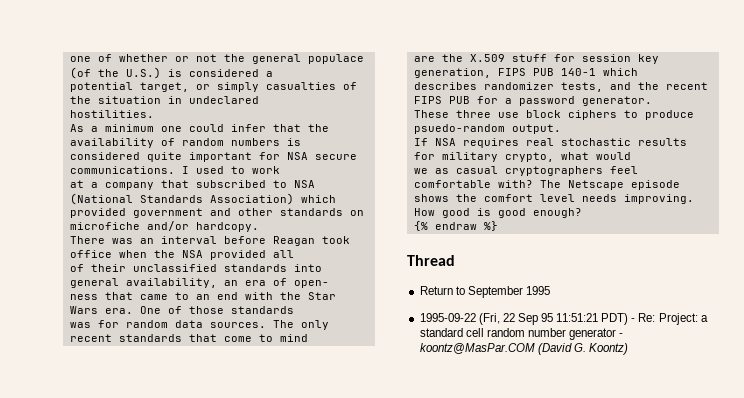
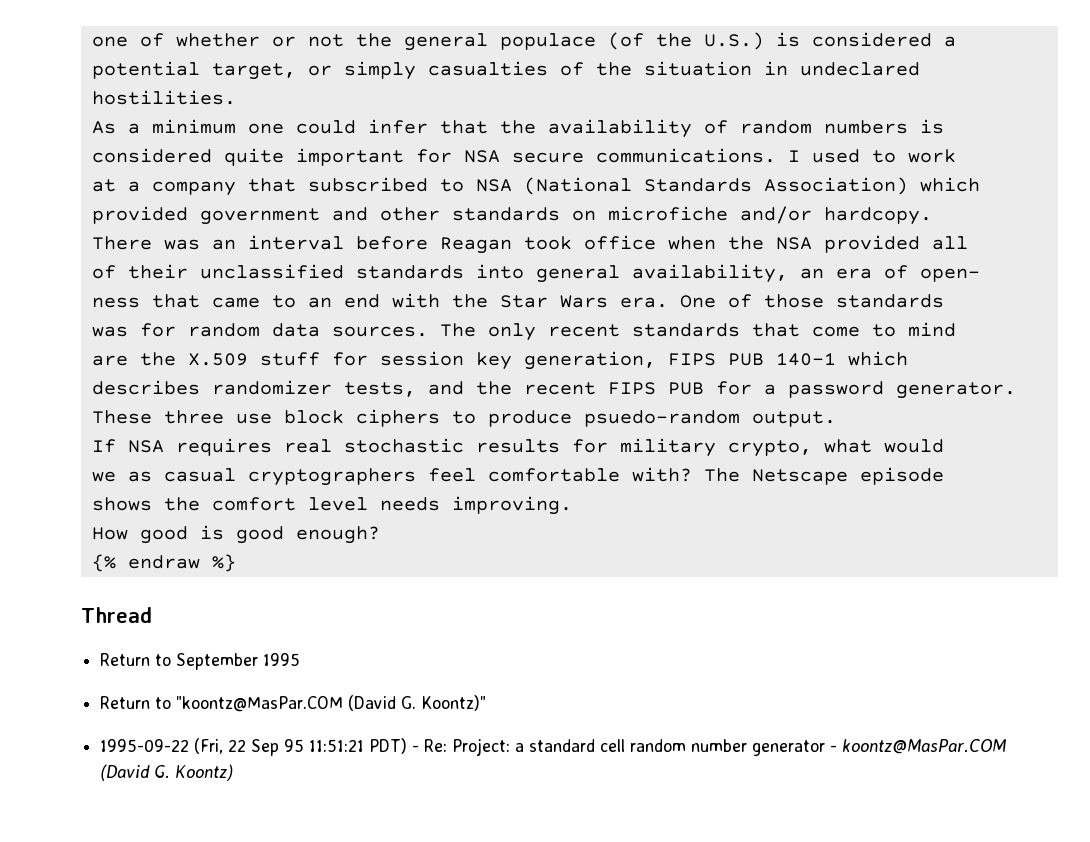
+ Return to "koontz@MasPar.COM (David G. Koontz)"

